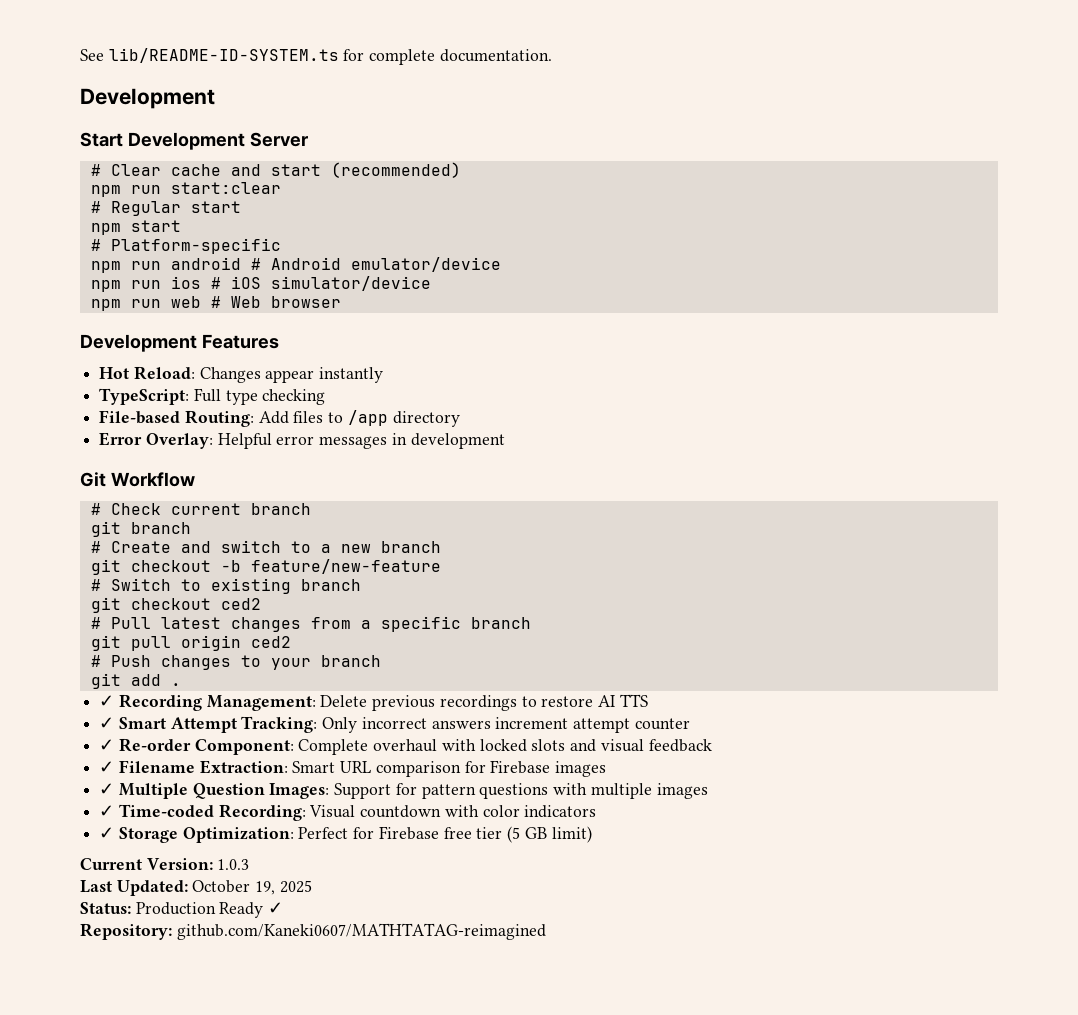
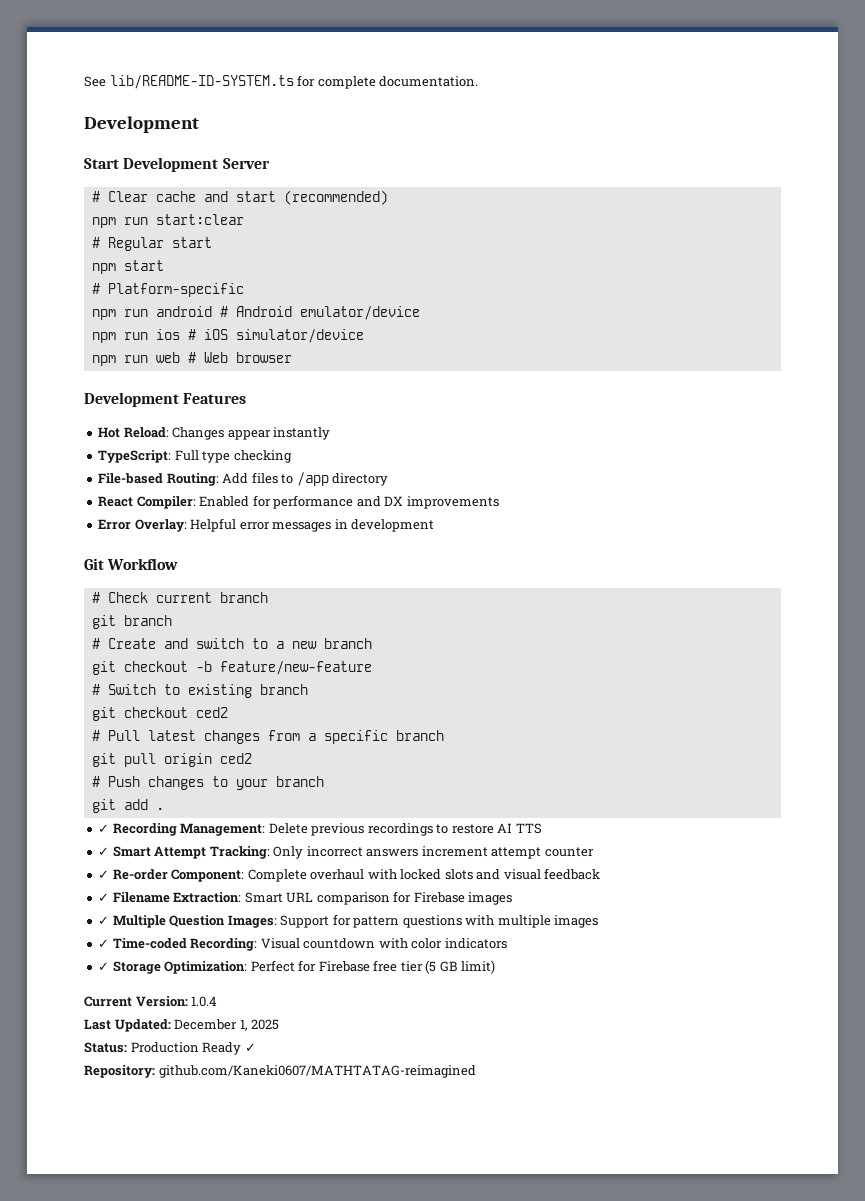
+ React Compiler: Enabled for performance and DX improvements
- Current Version: 1.0.3
+ Current Version: 1.0.4
- Last Updated: October 19, 2025
+ Last Updated: December 1, 2025

